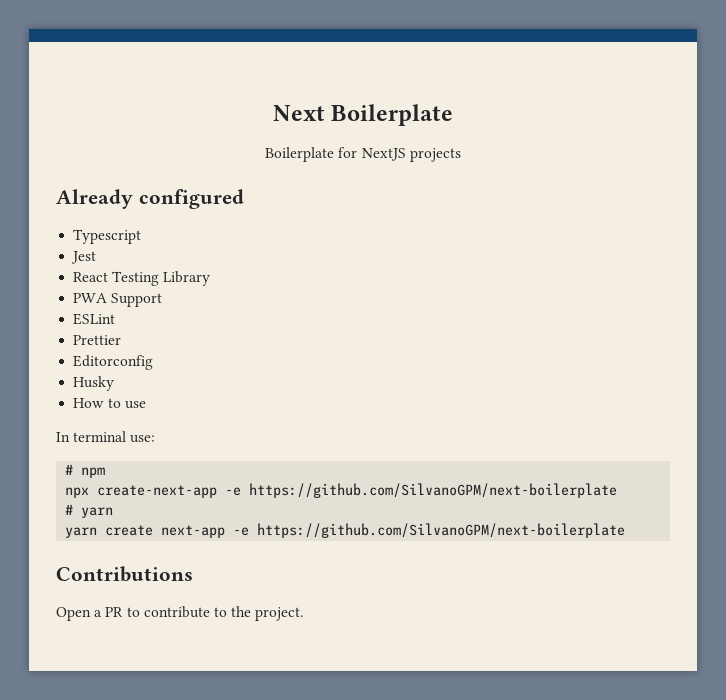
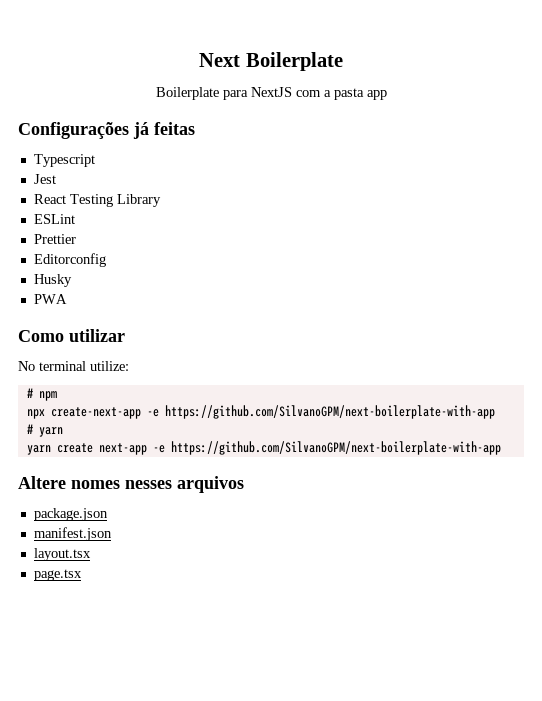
- Boilerplate for NextJS projects
- Already configured
+ Boilerplate para NextJS com a pasta app
+ Configurações já feitas
- PWA Support
- How to use
- In terminal use:
+ PWA
+ Como utilizar
+ No terminal utilize:
- npx create-next-app -e https://github.com/SilvanoGPM/next-boilerplate
+ npx create-next-app -e https://github.com/SilvanoGPM/next-boilerplate-with-app
- yarn create next-app -e https://github.com/SilvanoGPM/next-boilerplate
- Contributions
- Open a PR to contribute to the project.
+ yarn create next-app -e https://github.com/SilvanoGPM/next-boilerplate-with-app
+ Altere nomes nesses arquivos
+ package.json
+ manifest.json
+ layout.tsx
+ page.tsx

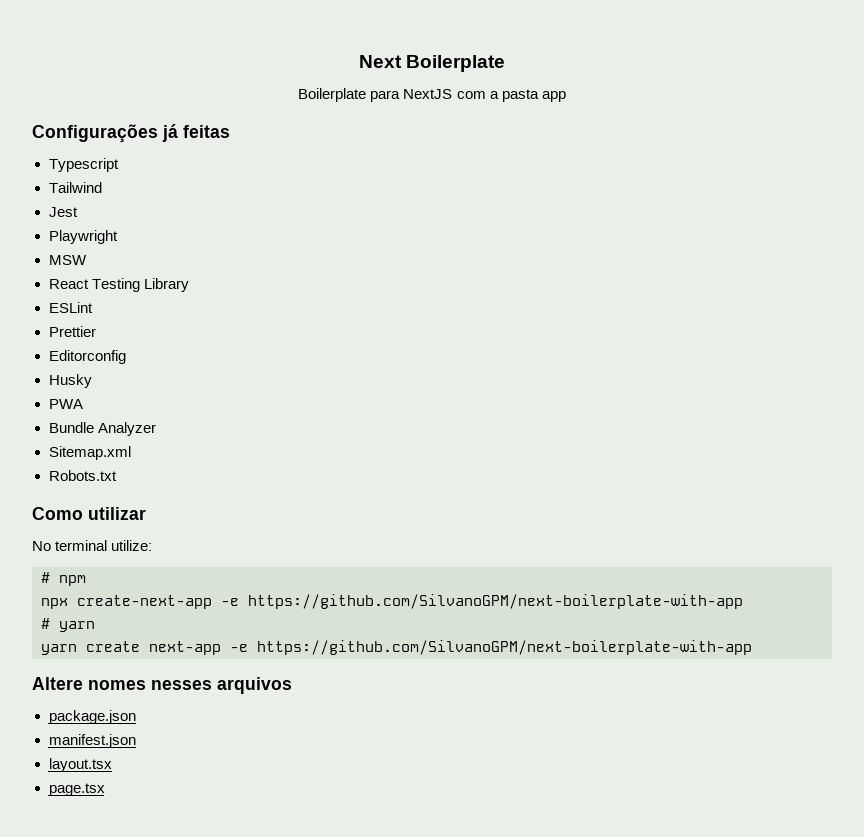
+ Tailwind
+ Playwright
+ MSW
+ Bundle Analyzer
+ Sitemap.xml
+ Robots.txt

